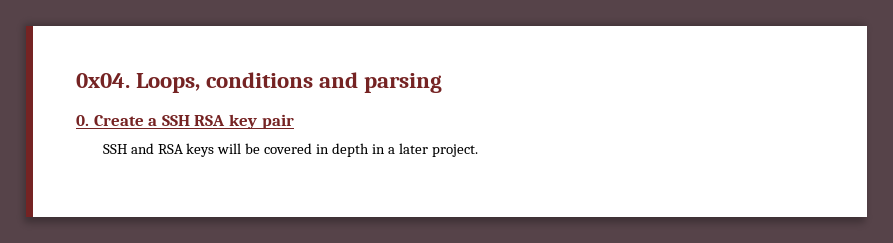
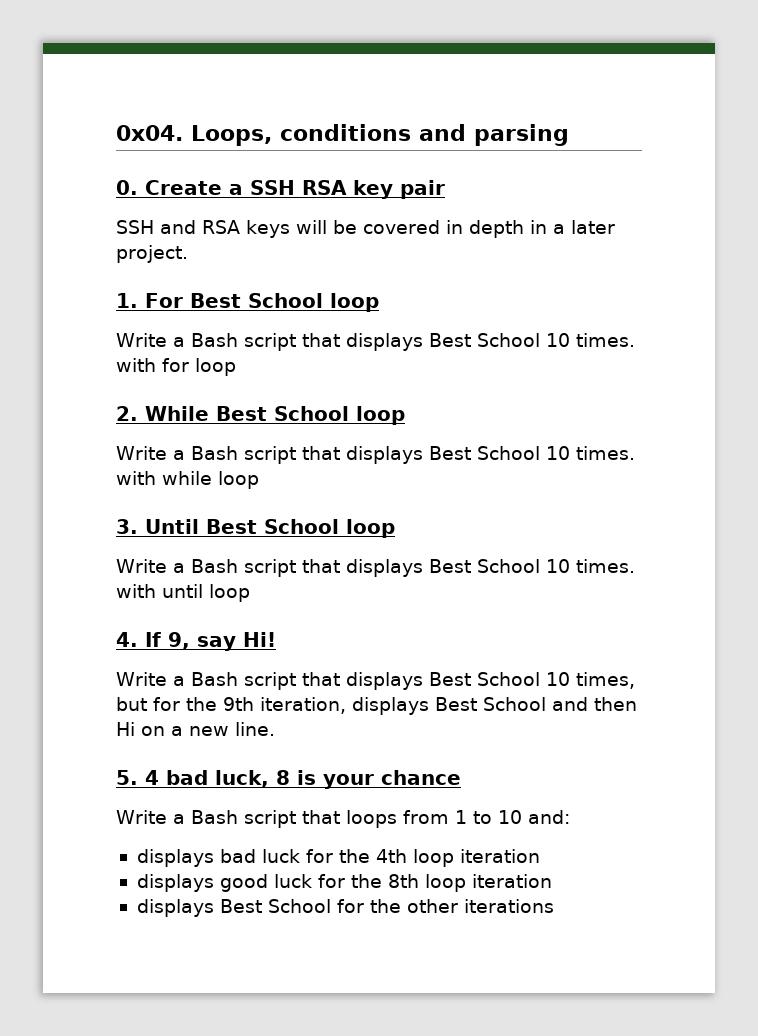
+ 1. For Best School loop
+ Write a Bash script that displays Best School 10 times. with for loop
+ 2. While Best School loop
+ Write a Bash script that displays Best School 10 times. with while loop
+ 3. Until Best School loop
+ Write a Bash script that displays Best School 10 times. with until loop
+ 4. If 9, say Hi!
+ Write a Bash script that displays Best School 10 times, but for the 9th iteration, displays Best School and then Hi on a new line.
+ 5. 4 bad luck, 8 is your chance
+ Write a Bash script that loops from 1 to 10 and:
+ displays bad luck for the 4th loop iteration
+ displays good luck for the 8th loop iteration
+ displays Best School for the other iterations

